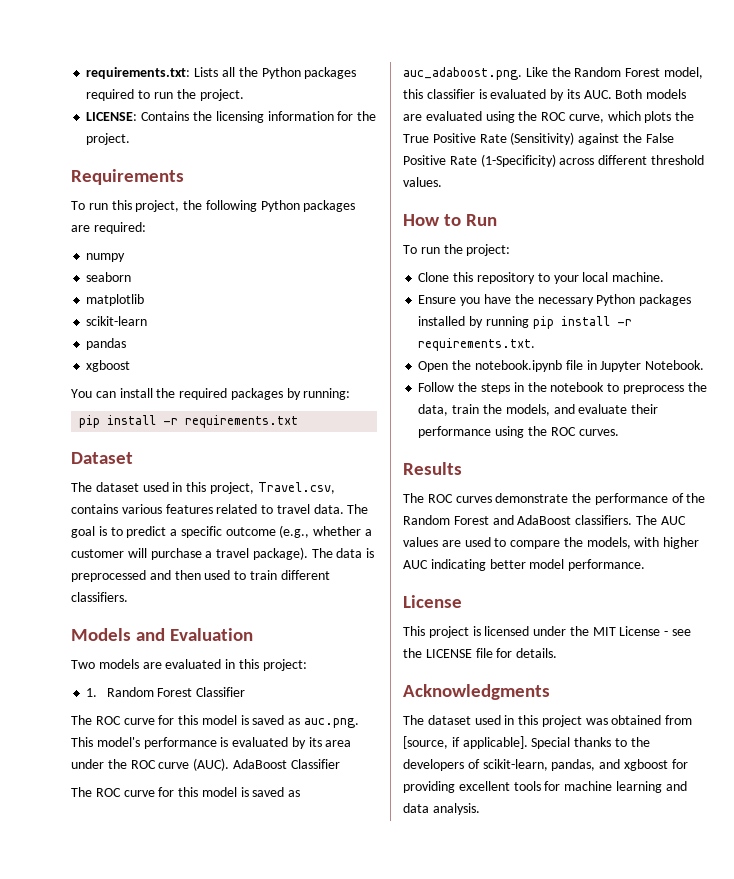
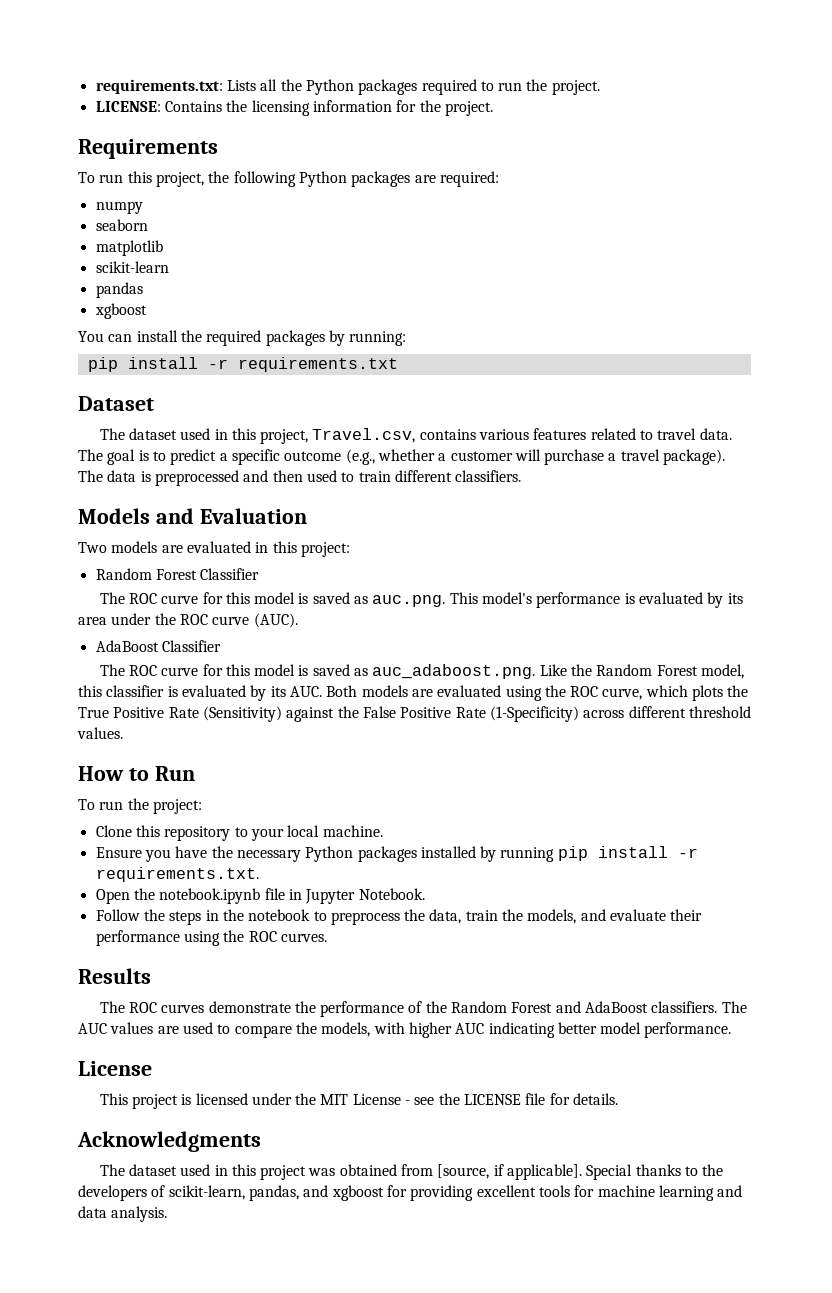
- 1. Random Forest Classifier
+ Random Forest Classifier
- The ROC curve for this model is saved as auc.png. This model's performance is evaluated by its area under the ROC curve (AUC). AdaBoost Classifier
+ The ROC curve for this model is saved as auc.png. This model's performance is evaluated by its area under the ROC curve (AUC).
+ AdaBoost Classifier

